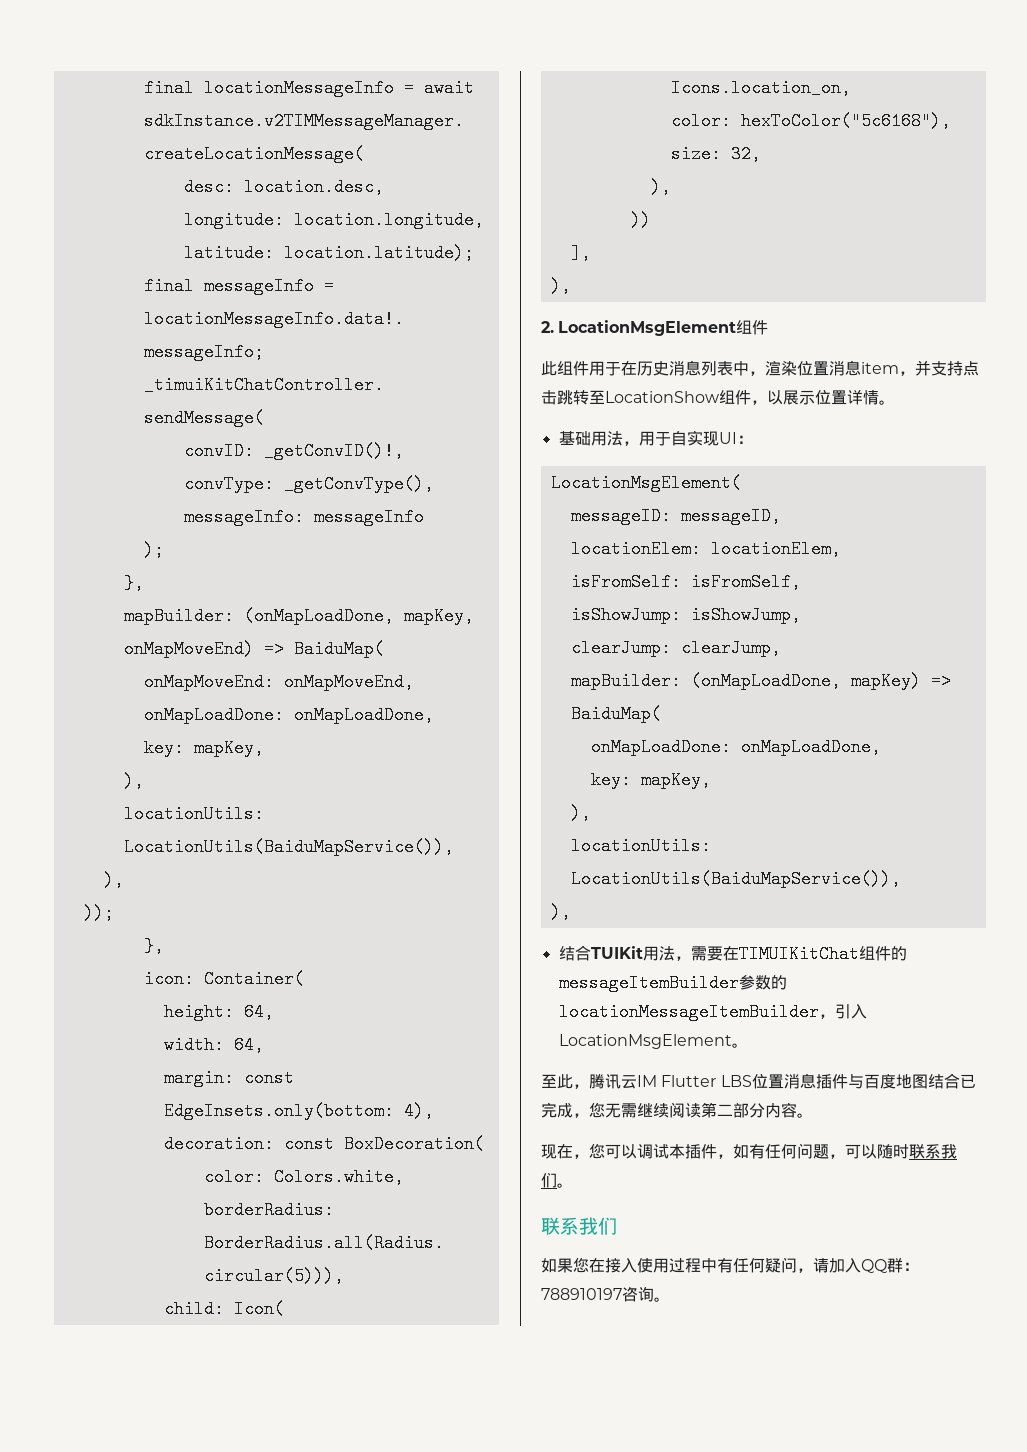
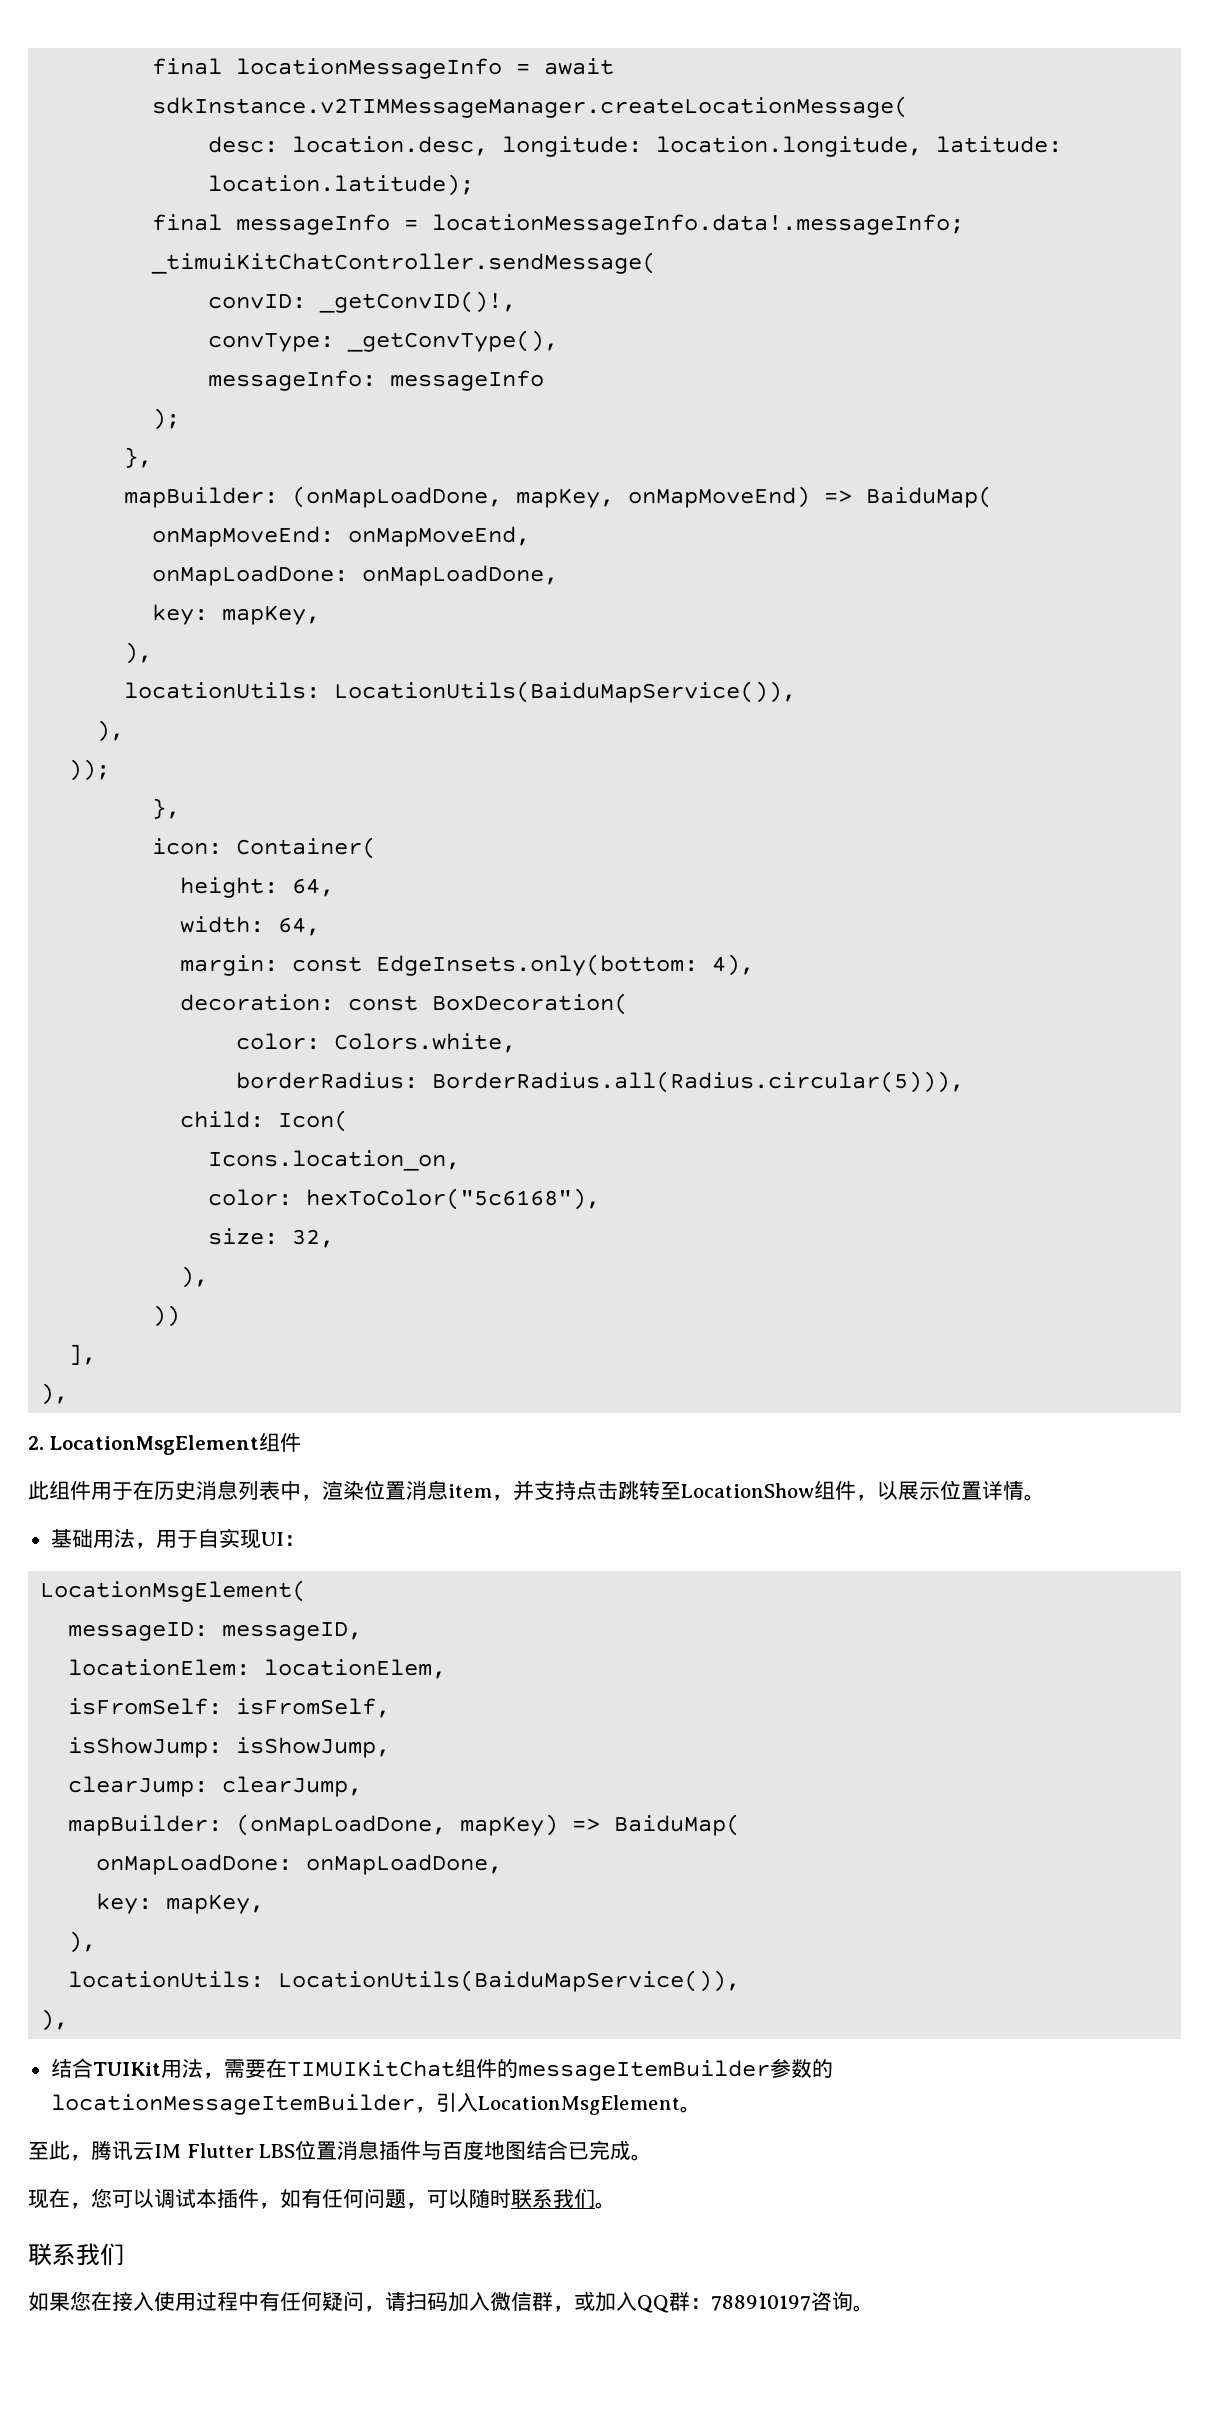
- 至此，腾讯云IM Flutter LBS位置消息插件与百度地图结合已完成，您无需继续阅读第二部分内容。
+ 至此，腾讯云IM Flutter LBS位置消息插件与百度地图结合已完成。
- 如果您在接入使用过程中有任何疑问，请加入QQ群：788910197咨询。
+ 如果您在接入使用过程中有任何疑问，请扫码加入微信群，或加入QQ群：788910197咨询。

